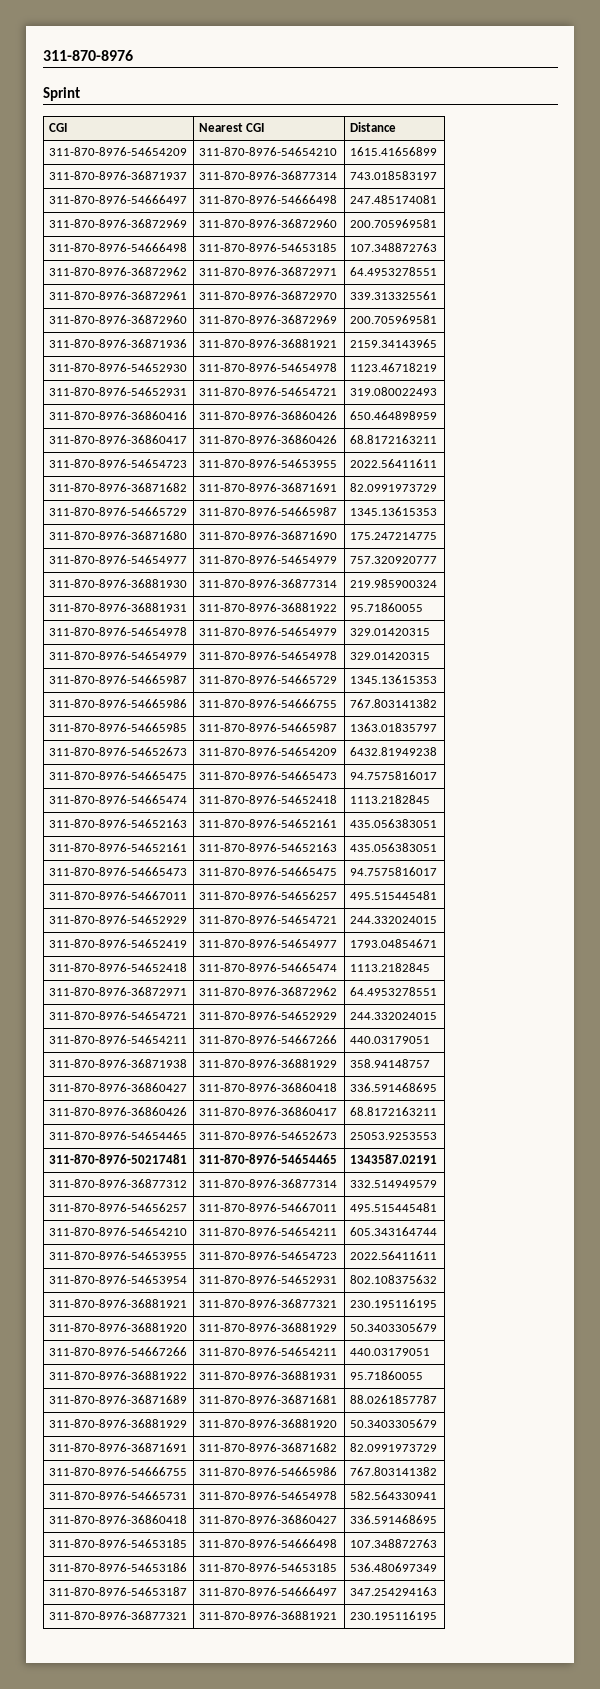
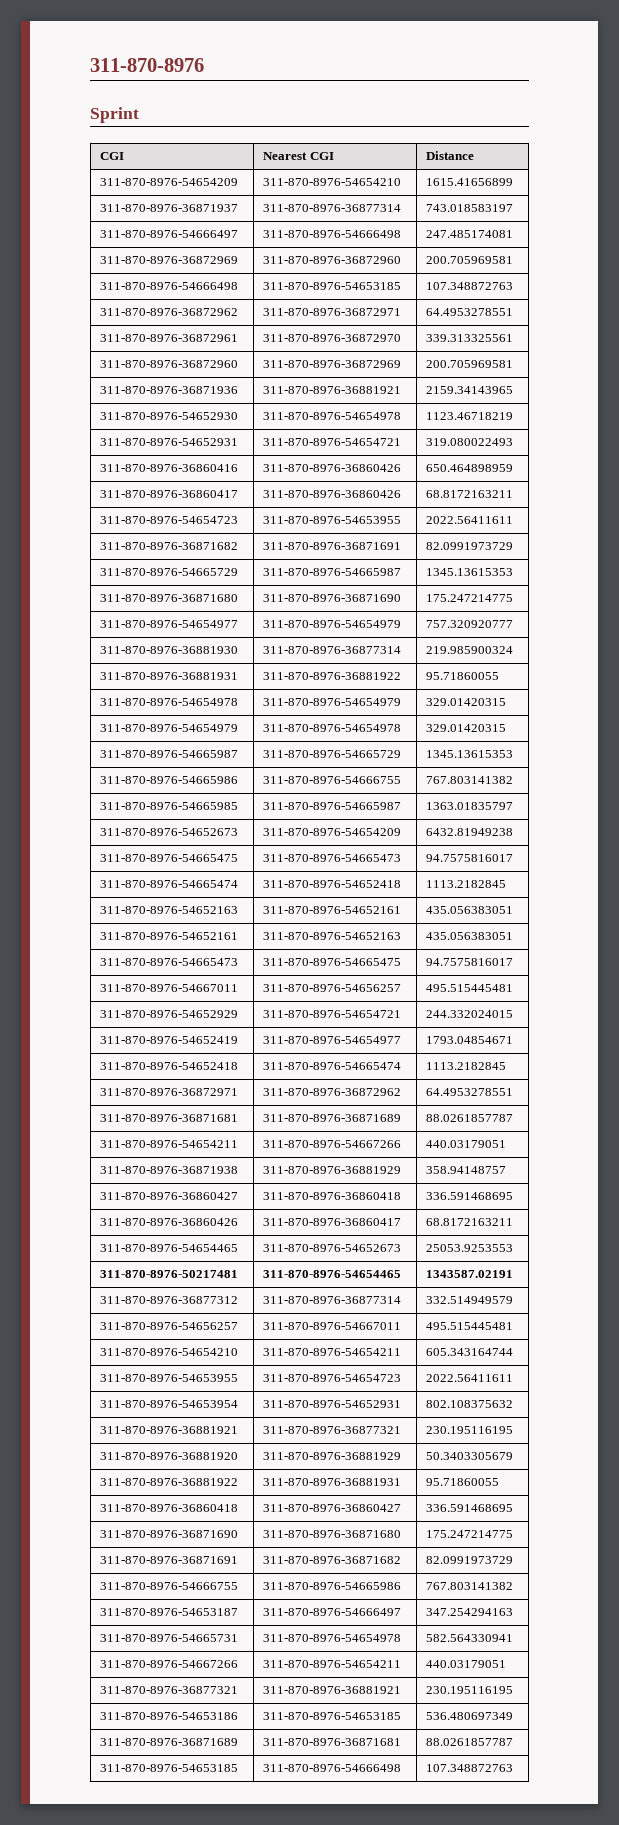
- 311-870-8976-54654721 | 311-870-8976-54652929 | 244.332024015
+ 311-870-8976-36871681 | 311-870-8976-36871689 | 88.0261857787
- 311-870-8976-54667266 | 311-870-8976-54654211 | 440.03179051
- 311-870-8976-36871689 | 311-870-8976-36871681 | 88.0261857787
- 311-870-8976-36881929 | 311-870-8976-36881920 | 50.3403305679
+ 311-870-8976-36860418 | 311-870-8976-36860427 | 336.591468695
+ 311-870-8976-36871690 | 311-870-8976-36871680 | 175.247214775
+ 311-870-8976-54653187 | 311-870-8976-54666497 | 347.254294163
- 311-870-8976-36860418 | 311-870-8976-36860427 | 336.591468695
+ 311-870-8976-54667266 | 311-870-8976-54654211 | 440.03179051
+ 311-870-8976-36877321 | 311-870-8976-36881921 | 230.195116195
+ 311-870-8976-54653186 | 311-870-8976-54653185 | 536.480697349
+ 311-870-8976-36871689 | 311-870-8976-36871681 | 88.0261857787
  311-870-8976-54653185 | 311-870-8976-54666498 | 107.348872763
- 311-870-8976-54653186 | 311-870-8976-54653185 | 536.480697349
- 311-870-8976-54653187 | 311-870-8976-54666497 | 347.254294163
- 311-870-8976-36877321 | 311-870-8976-36881921 | 230.195116195

